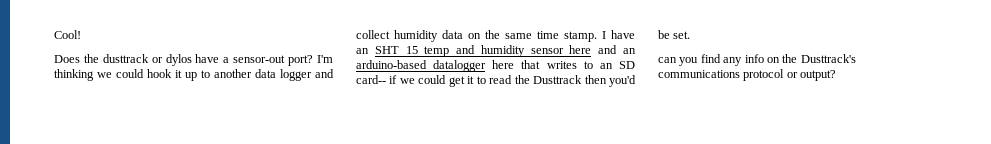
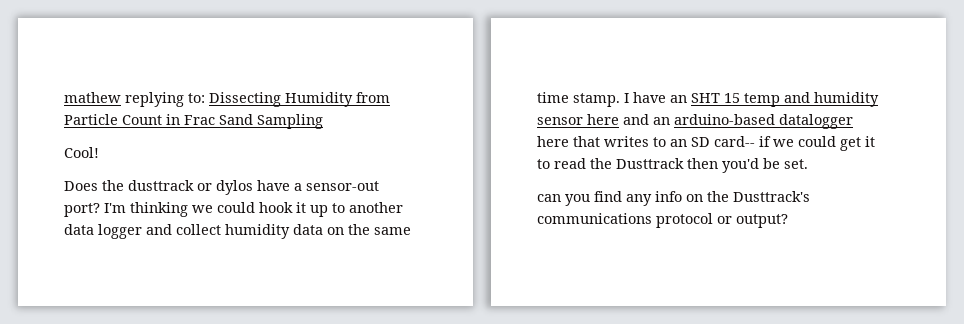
+ mathew replying to: Dissecting Humidity from Particle Count in Frac Sand Sampling

